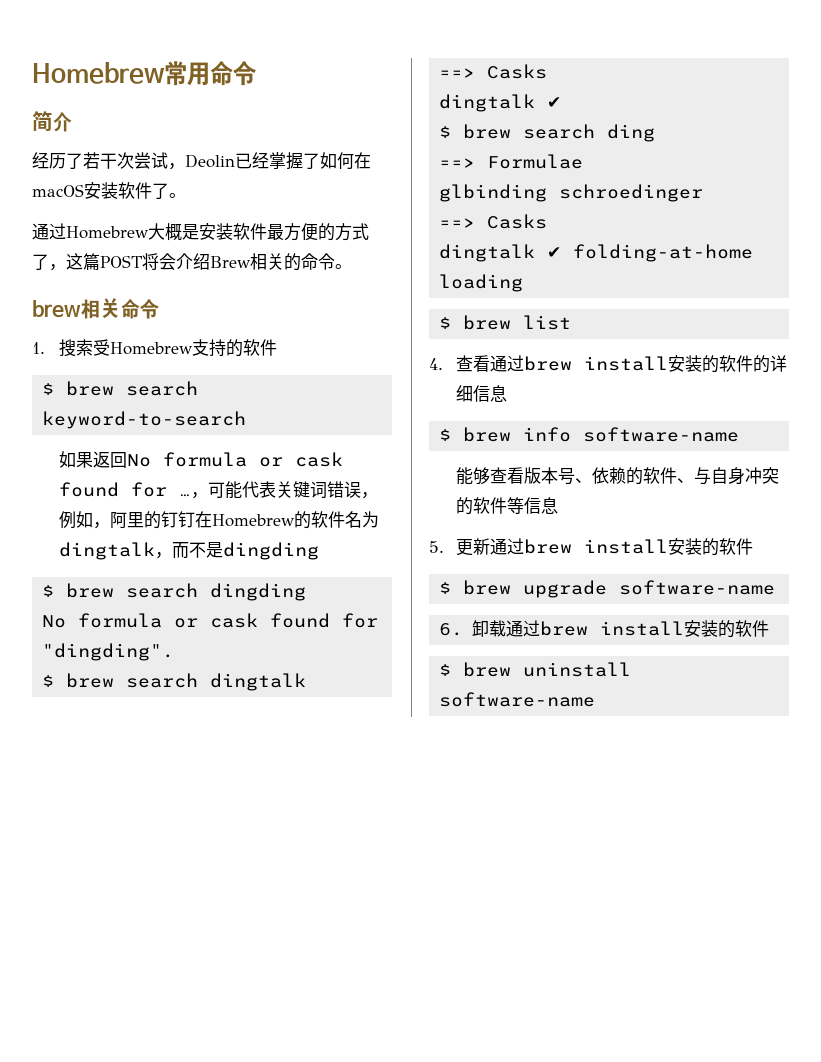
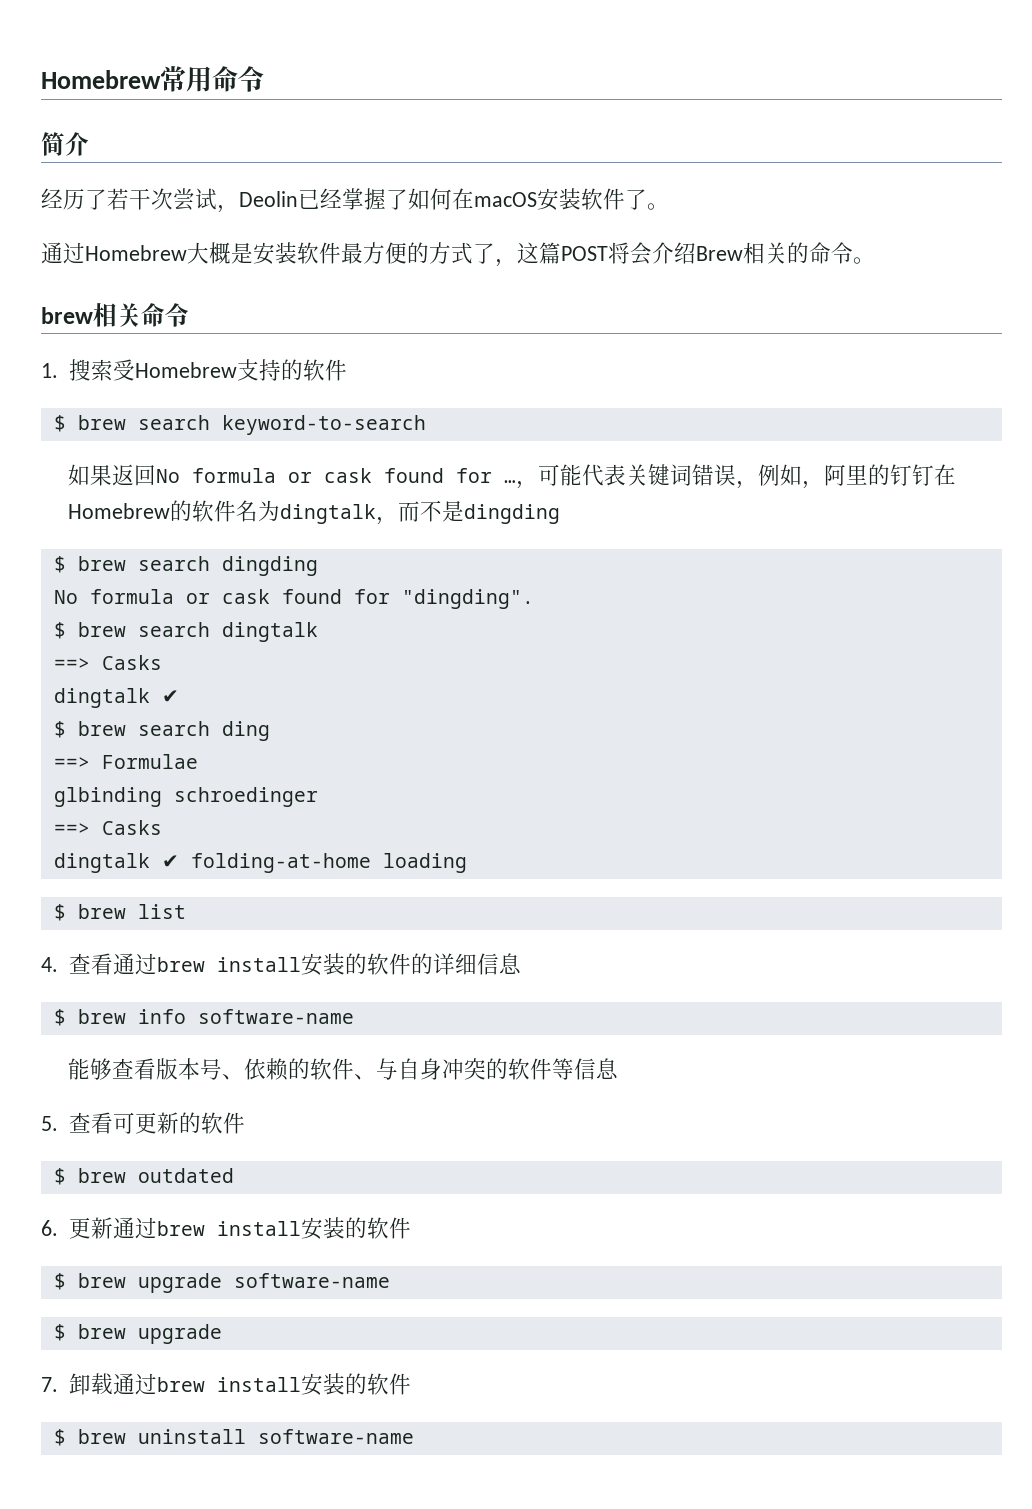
- 5.更新通过brew install安装的软件
+ 5.查看可更新的软件
+ $ brew outdated
+ 6.更新通过brew install安装的软件
  $ brew upgrade software-name
- 6.卸载通过brew install安装的软件
+ $ brew upgrade
+ 7.卸载通过brew install安装的软件

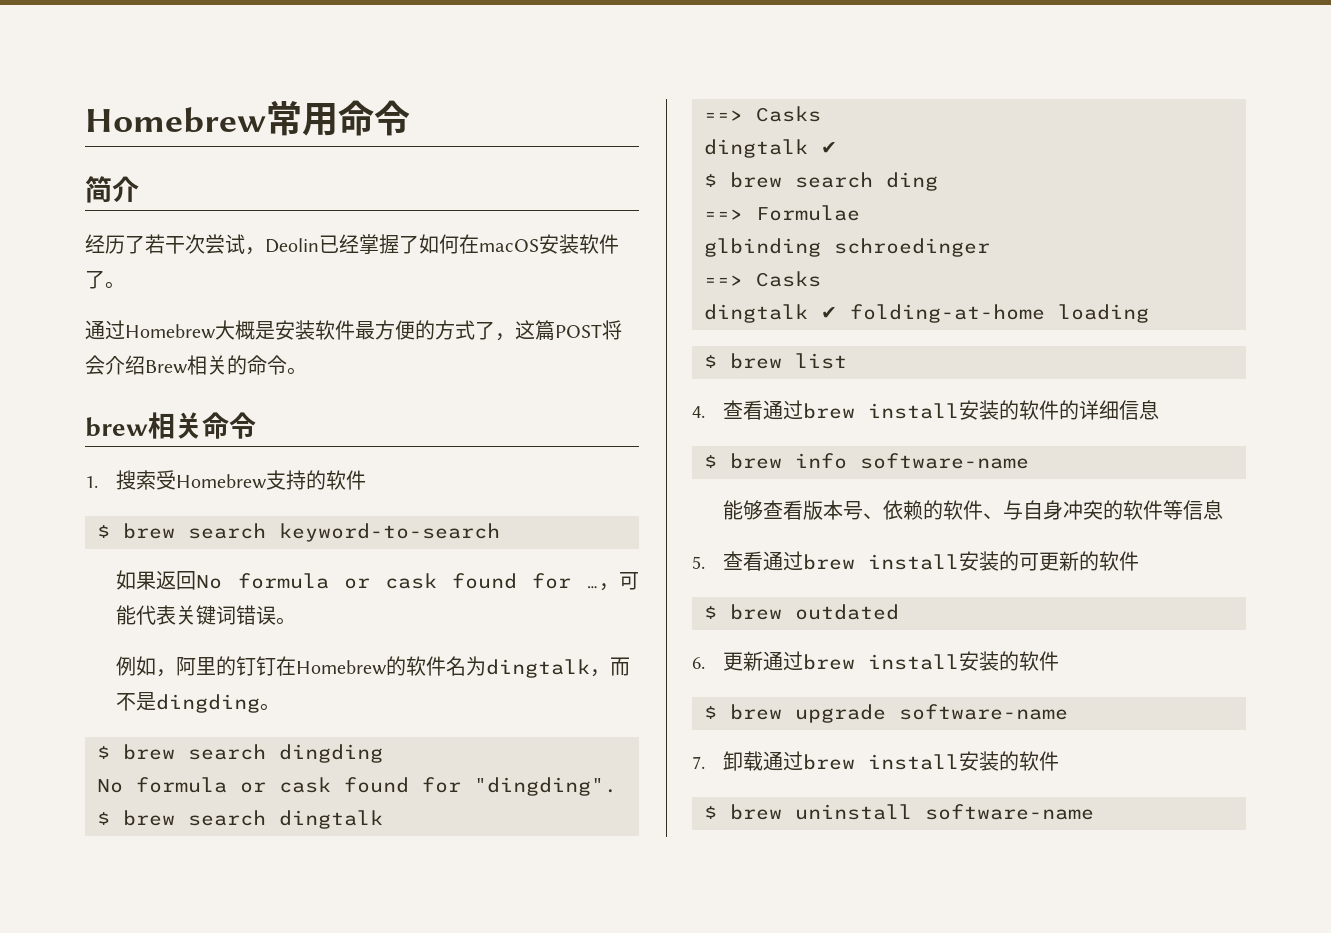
- ，可能代表关键词错误，例如，阿里的钉钉在Homebrew的软件名为dingtalk，而不是dingding
+ ，可能代表关键词错误。
+ 例如，阿里的钉钉在Homebrew的软件名为dingtalk，而不是dingding。
- 5.查看可更新的软件
+ 5.查看通过brew install安装的可更新的软件
  $ brew upgrade software-name
- $ brew upgrade

